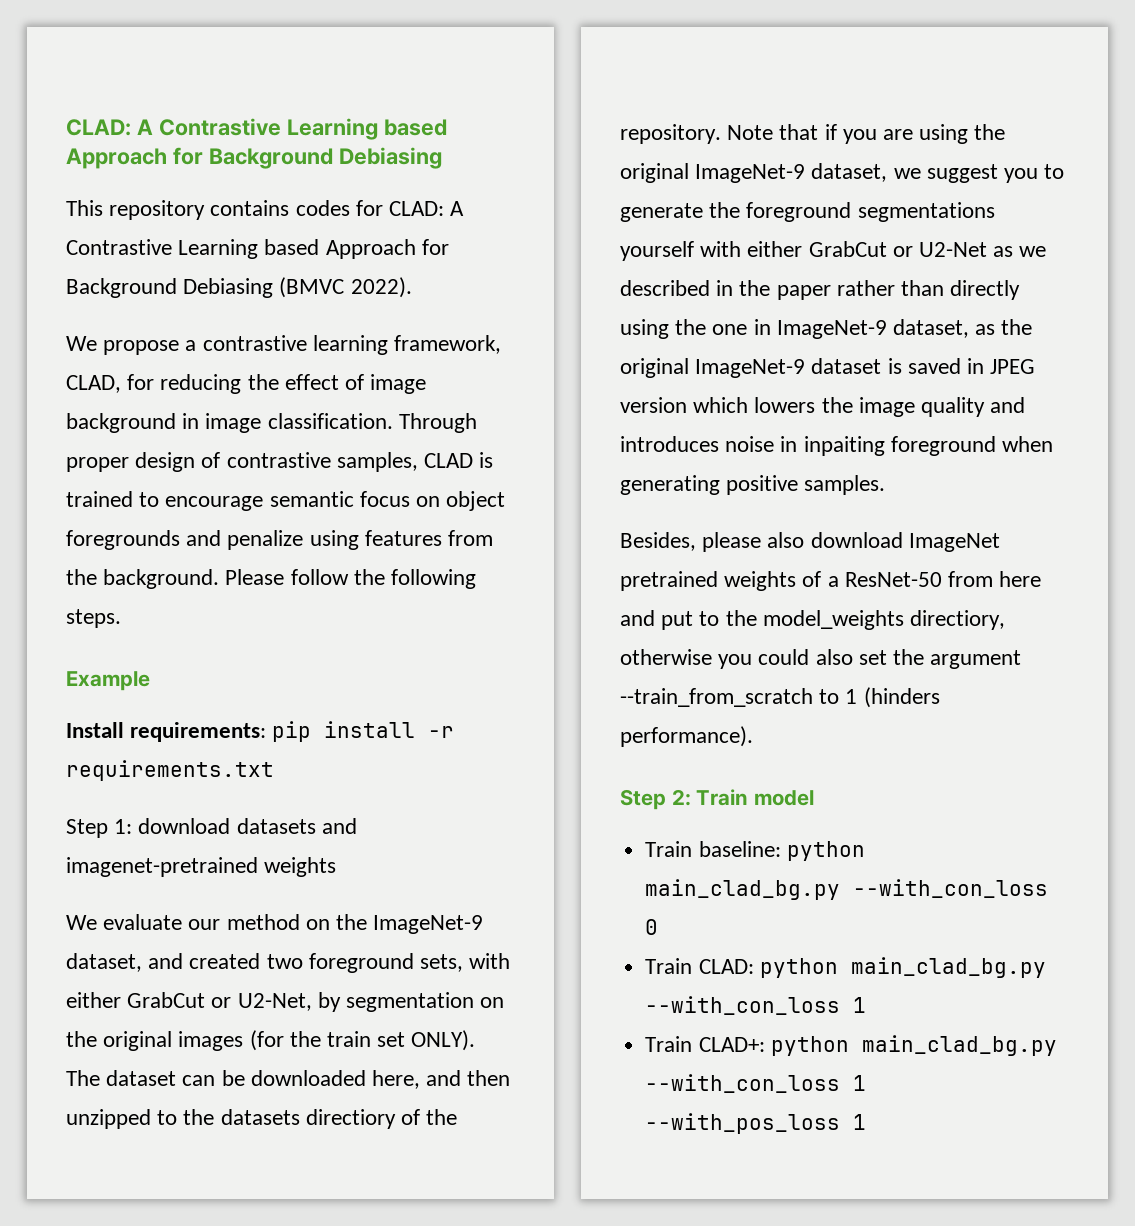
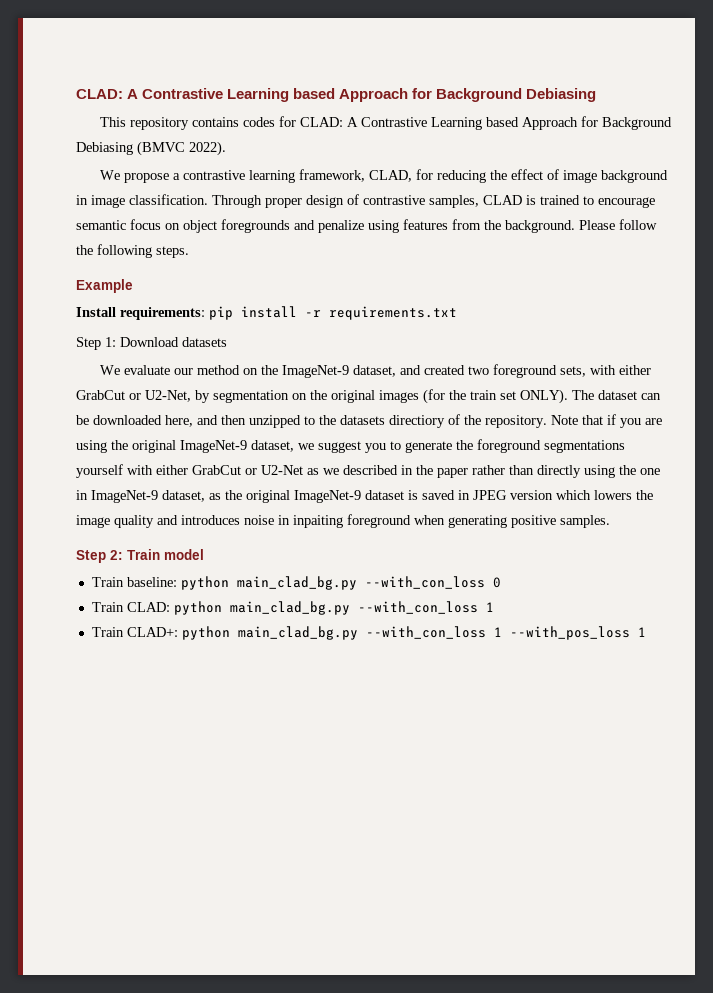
- Step 1: download datasets and imagenet-pretrained weights
+ Step 1: Download datasets
- Besides, please also download ImageNet pretrained weights of a ResNet-50 from here and put to the model_weights directiory, otherwise you could also set the argument --train_from_scratch to 1 (hinders performance).

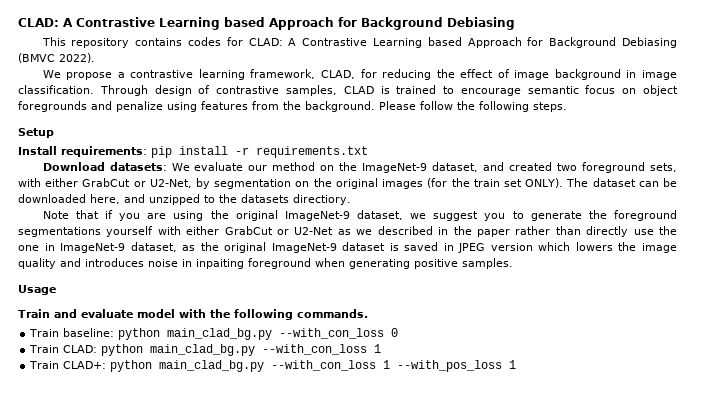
- Through proper design of contrastive samples, CLAD is trained to encourage semantic focus on object foregrounds and penalize using features from the background.
+ Through design of contrastive samples, CLAD is trained to encourage semantic focus on object foregrounds and penalize using features from the background.
- Example
+ Setup
- Step 1: Download datasets
- We evaluate our method on the ImageNet-9 dataset, and created two foreground sets, with either GrabCut or U2-Net, by segmentation on the original images (for the train set ONLY).
+ Download datasets: We evaluate our method on the ImageNet-9 dataset, and created two foreground sets, with either GrabCut or U2-Net, by segmentation on the original images (for the train set ONLY).
- The dataset can be downloaded here, and then unzipped to the datasets directiory of the repository. Note that if you are using the original ImageNet-9 dataset, we suggest you to generate the foreground segmentations yourself with either GrabCut or U2-Net as we described in the paper rather than directly using the one in ImageNet-9 dataset, as the original ImageNet-9 dataset is saved in JPEG version which lowers the image quality and introduces noise in inpaiting foreground when generating positive samples.
+ The dataset can be downloaded here, and unzipped to the datasets directiory.
+ Note that if you are using the original ImageNet-9 dataset, we suggest you to generate the foreground segmentations yourself with either GrabCut or U2-Net as we described in the paper rather than directly use the one in ImageNet-9 dataset, as the original ImageNet-9 dataset is saved in JPEG version which lowers the image quality and introduces noise in inpaiting foreground when generating positive samples.
- Step 2: Train model
+ Usage
+ Train and evaluate model with the following commands.

